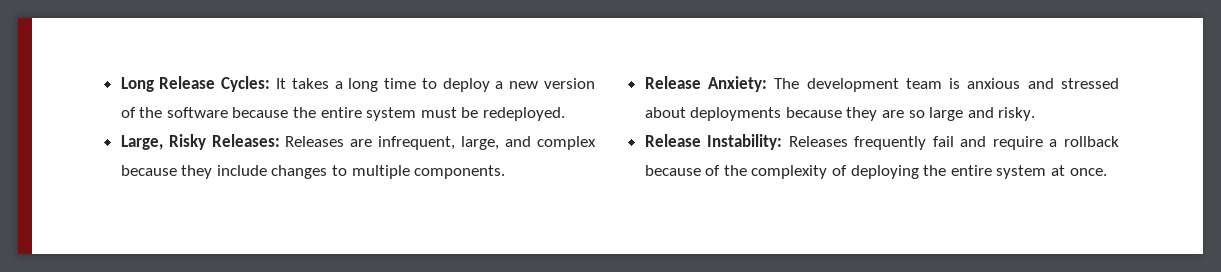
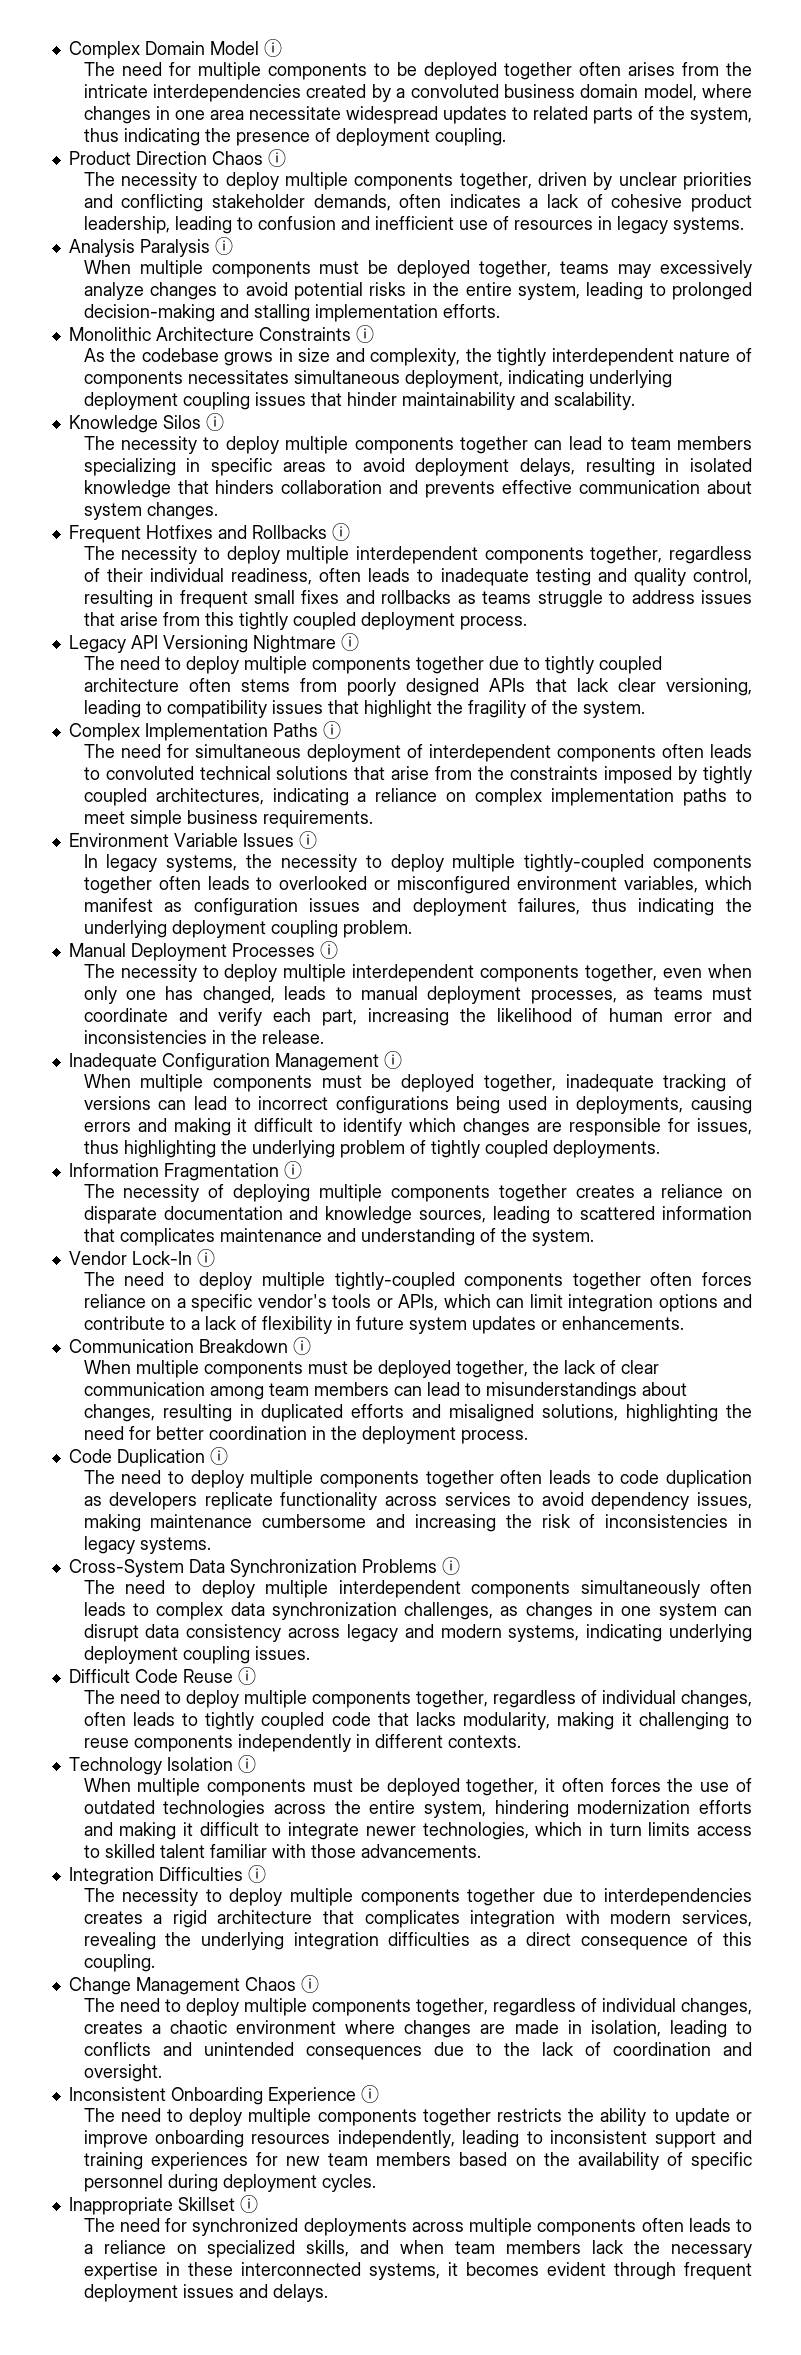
- Long Release Cycles: It takes a long time to deploy a new version of the software because the entire system must be redeployed.
- Large, Risky Releases: Releases are infrequent, large, and complex because they include changes to multiple components.
- Release Anxiety: The development team is anxious and stressed about deployments because they are so large and risky.
- Release Instability: Releases frequently fail and require a rollback because of the complexity of deploying the entire system at once.
+ Complex Domain Model ⓘ
+ The need for multiple components to be deployed together often arises from the intricate interdependencies created by a convoluted business domain model, where changes in one area necessitate widespread updates to related parts of the system, thus indicating the presence of deployment coupling.
+ Product Direction Chaos ⓘ
+ The necessity to deploy multiple components together, driven by unclear priorities and conflicting stakeholder demands, often indicates a lack of cohesive product leadership, leading to confusion and inefficient use of resources in legacy systems.
+ Analysis Paralysis ⓘ
+ When multiple components must be deployed together, teams may excessively analyze changes to avoid potential risks in the entire system, leading to prolonged decision-making and stalling implementation efforts.
+ Monolithic Architecture Constraints ⓘ
+ As the codebase grows in size and complexity, the tightly interdependent nature of components necessitates simultaneous deployment, indicating underlying deployment coupling issues that hinder maintainability and scalability.
+ Knowledge Silos ⓘ
+ The necessity to deploy multiple components together can lead to team members specializing in specific areas to avoid deployment delays, resulting in isolated knowledge that hinders collaboration and prevents effective communication about system changes.
+ Frequent Hotfixes and Rollbacks ⓘ
+ The necessity to deploy multiple interdependent components together, regardless of their individual readiness, often leads to inadequate testing and quality control, resulting in frequent small fixes and rollbacks as teams struggle to address issues that arise from this tightly coupled deployment process.
+ Legacy API Versioning Nightmare ⓘ
+ The need to deploy multiple components together due to tightly coupled architecture often stems from poorly designed APIs that lack clear versioning, leading to compatibility issues that highlight the fragility of the system.
+ Complex Implementation Paths ⓘ
+ The need for simultaneous deployment of interdependent components often leads to convoluted technical solutions that arise from the constraints imposed by tightly coupled architectures, indicating a reliance on complex implementation paths to meet simple business requirements.
+ Environment Variable Issues ⓘ
+ In legacy systems, the necessity to deploy multiple tightly-coupled components together often leads to overlooked or misconfigured environment variables, which manifest as configuration issues and deployment failures, thus indicating the underlying deployment coupling problem.
+ Manual Deployment Processes ⓘ
+ The necessity to deploy multiple interdependent components together, even when only one has changed, leads to manual deployment processes, as teams must coordinate and verify each part, increasing the likelihood of human error and inconsistencies in the release.
+ Inadequate Configuration Management ⓘ
+ When multiple components must be deployed together, inadequate tracking of versions can lead to incorrect configurations being used in deployments, causing errors and making it difficult to identify which changes are responsible for issues, thus highlighting the underlying problem of tightly coupled deployments.
+ Information Fragmentation ⓘ
+ The necessity of deploying multiple components together creates a reliance on disparate documentation and knowledge sources, leading to scattered information that complicates maintenance and understanding of the system.
+ Vendor Lock-In ⓘ
+ The need to deploy multiple tightly-coupled components together often forces reliance on a specific vendor's tools or APIs, which can limit integration options and contribute to a lack of flexibility in future system updates or enhancements.
+ Communication Breakdown ⓘ
+ When multiple components must be deployed together, the lack of clear communication among team members can lead to misunderstandings about changes, resulting in duplicated efforts and misaligned solutions, highlighting the need for better coordination in the deployment process.
+ Code Duplication ⓘ
+ The need to deploy multiple components together often leads to code duplication as developers replicate functionality across services to avoid dependency issues, making maintenance cumbersome and increasing the risk of inconsistencies in legacy systems.
+ Cross-System Data Synchronization Problems ⓘ
+ The need to deploy multiple interdependent components simultaneously often leads to complex data synchronization challenges, as changes in one system can disrupt data consistency across legacy and modern systems, indicating underlying deployment coupling issues.
+ Difficult Code Reuse ⓘ
+ The need to deploy multiple components together, regardless of individual changes, often leads to tightly coupled code that lacks modularity, making it challenging to reuse components independently in different contexts.
+ Technology Isolation ⓘ
+ When multiple components must be deployed together, it often forces the use of outdated technologies across the entire system, hindering modernization efforts and making it difficult to integrate newer technologies, which in turn limits access to skilled talent familiar with those advancements.
+ Integration Difficulties ⓘ
+ The necessity to deploy multiple components together due to interdependencies creates a rigid architecture that complicates integration with modern services, revealing the underlying integration difficulties as a direct consequence of this coupling.
+ Change Management Chaos ⓘ
+ The need to deploy multiple components together, regardless of individual changes, creates a chaotic environment where changes are made in isolation, leading to conflicts and unintended consequences due to the lack of coordination and oversight.
+ Inconsistent Onboarding Experience ⓘ
+ The need to deploy multiple components together restricts the ability to update or improve onboarding resources independently, leading to inconsistent support and training experiences for new team members based on the availability of specific personnel during deployment cycles.
+ Inappropriate Skillset ⓘ
+ The need for synchronized deployments across multiple components often leads to a reliance on specialized skills, and when team members lack the necessary expertise in these interconnected systems, it becomes evident through frequent deployment issues and delays.

